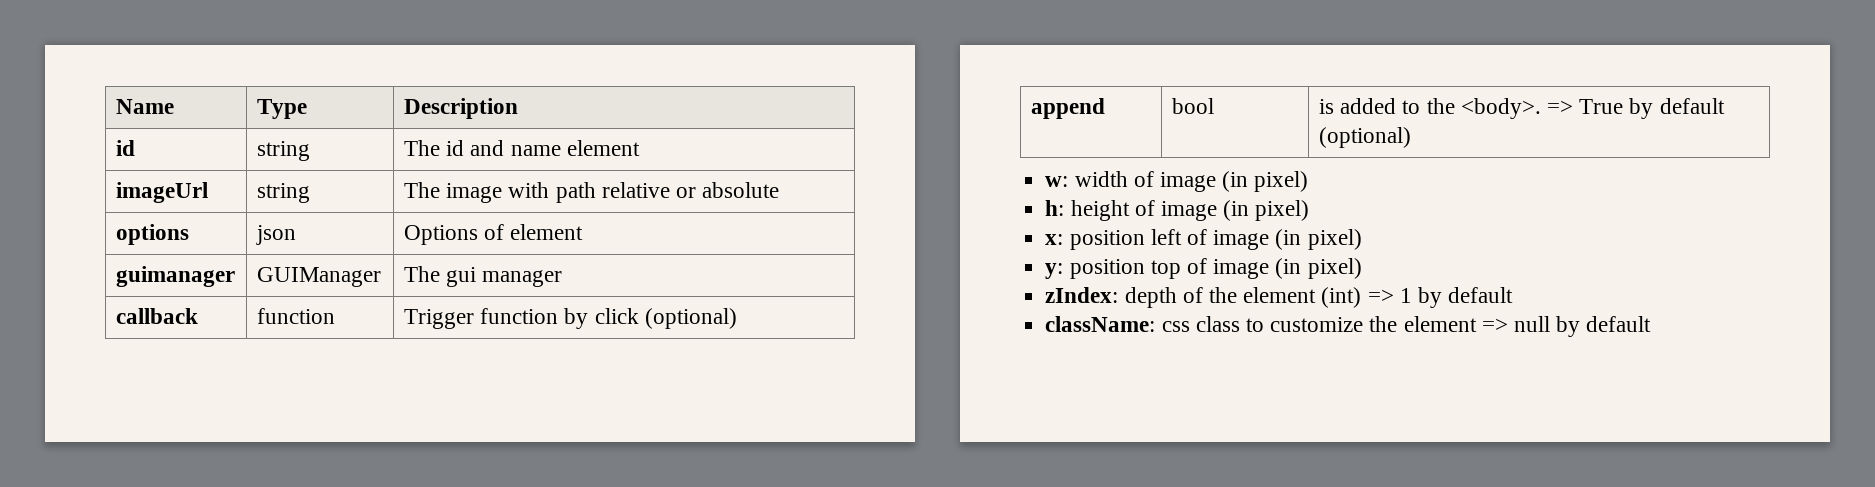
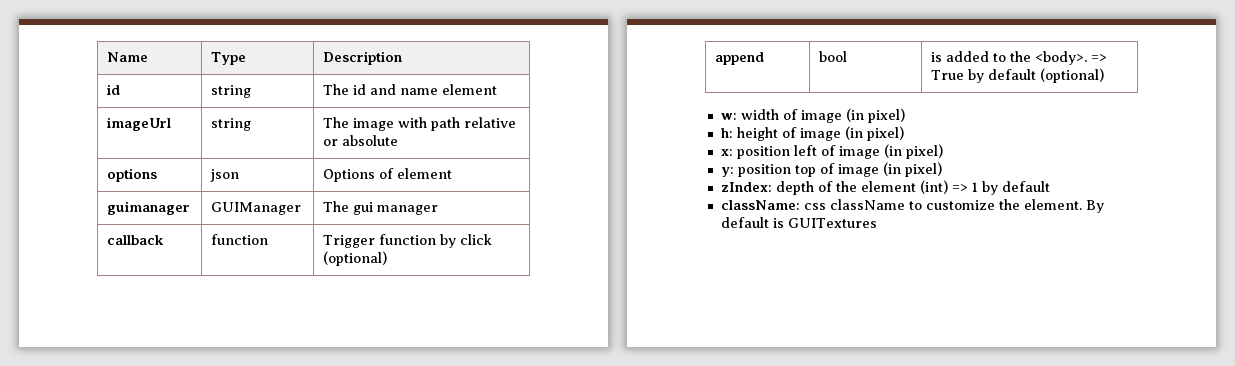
- className: css class to customize the element => null by default
+ className: css className to customize the element. By default is GUITextures

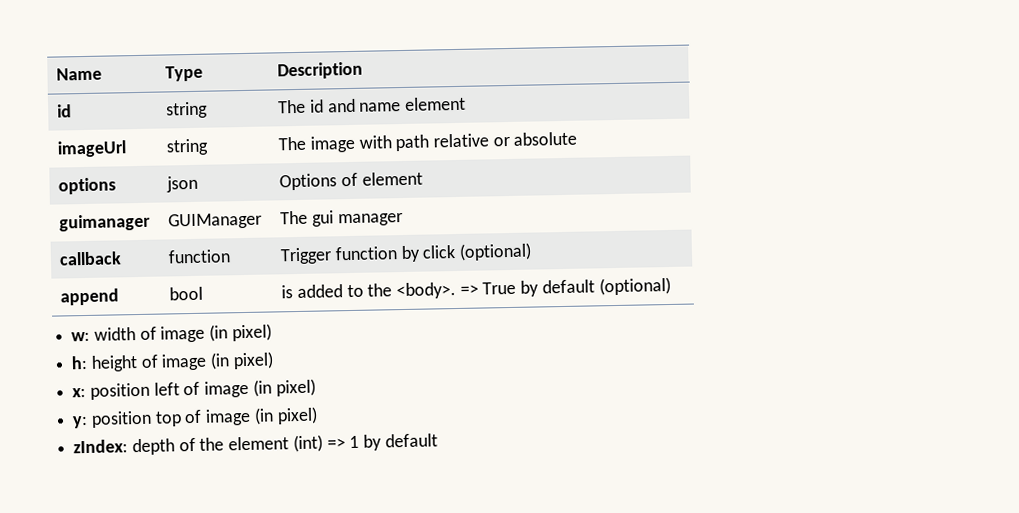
- className: css className to customize the element. By default is GUITextures

